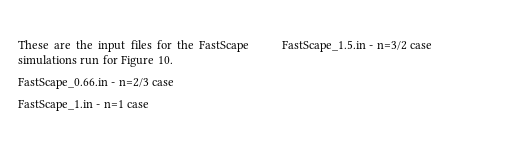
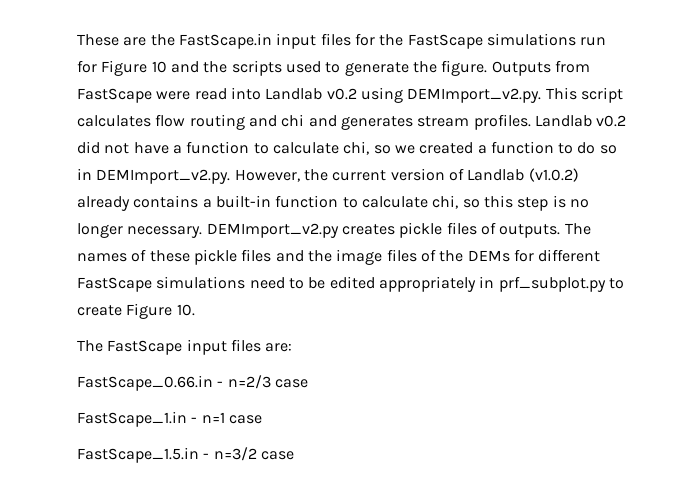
- These are the input files for the FastScape simulations run for Figure 10.
+ These are the FastScape.in input files for the FastScape simulations run for Figure 10 and the scripts used to generate the figure. Outputs from FastScape were read into Landlab v0.2 using DEMImport_v2.py. This script calculates flow routing and chi and generates stream profiles. Landlab v0.2 did not have a function to calculate chi, so we created a function to do so in DEMImport_v2.py. However, the current version of Landlab (v1.0.2) already contains a built-in function to calculate chi, so this step is no longer necessary. DEMImport_v2.py creates pickle files of outputs. The names of these pickle files and the image files of the DEMs for different FastScape simulations need to be edited appropriately in prf_subplot.py to create Figure 10.
+ The FastScape input files are:

